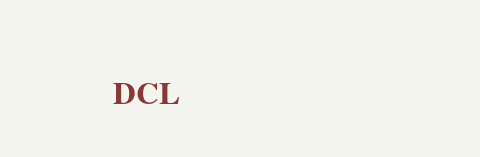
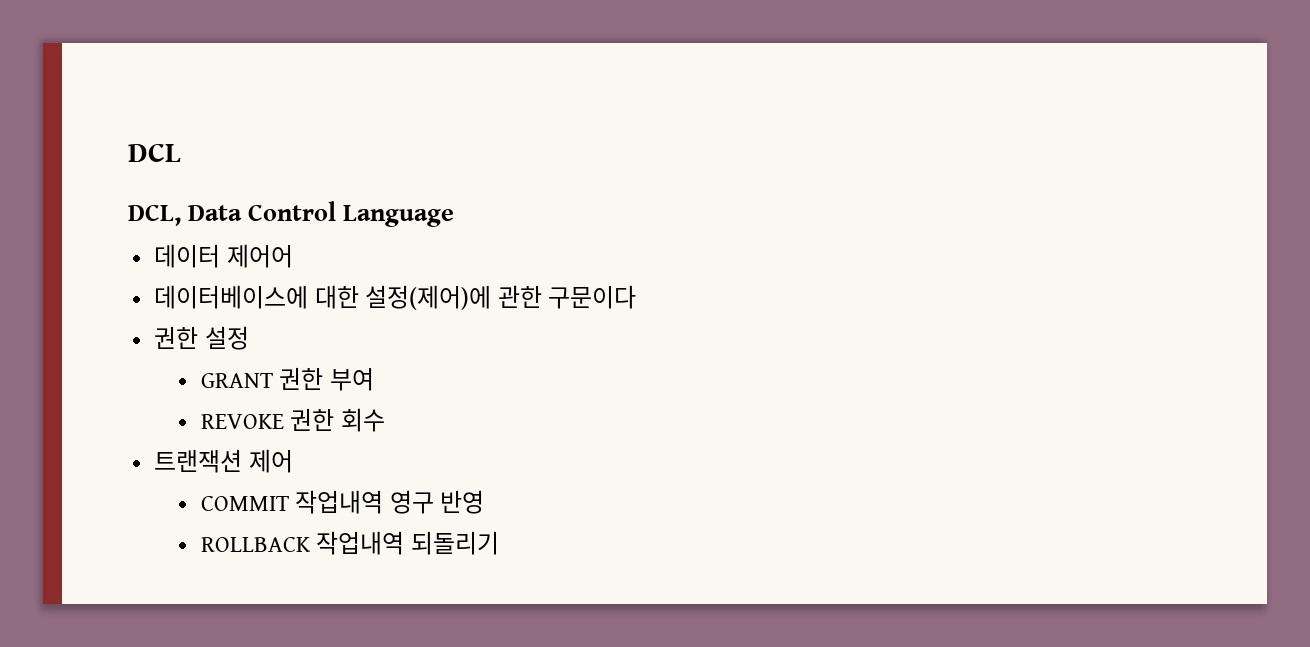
+ DCL, Data Control Language
+ 데이터 제어어
+ 데이터베이스에 대한 설정(제어)에 관한 구문이다
+ 권한 설정
+ GRANT 권한 부여
+ REVOKE 권한 회수
+ 트랜잭션 제어
+ COMMIT 작업내역 영구 반영
+ ROLLBACK 작업내역 되돌리기

